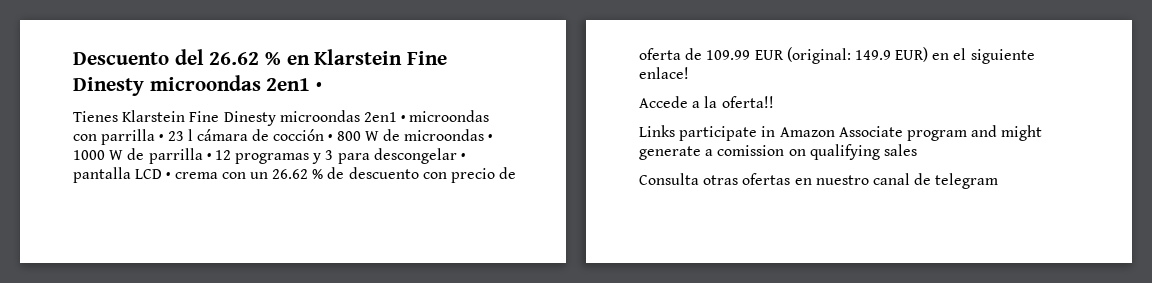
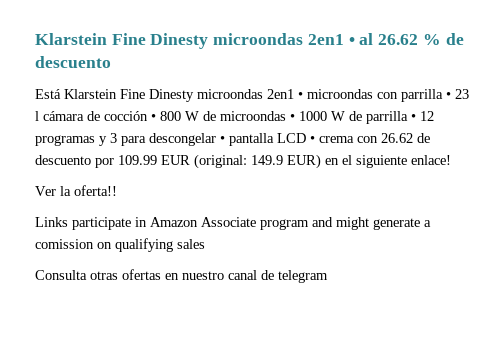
- Descuento del 26.62 % en Klarstein Fine Dinesty microondas 2en1 •
- Tienes Klarstein Fine Dinesty microondas 2en1 • microondas con parrilla • 23 l cámara de cocción • 800 W de microondas • 1000 W de parrilla • 12 programas y 3 para descongelar • pantalla LCD • crema con un 26.62 % de descuento con precio de oferta de 109.99 EUR (original: 149.9 EUR) en el siguiente enlace!
+ Klarstein Fine Dinesty microondas 2en1 • al 26.62 % de descuento
+ Está Klarstein Fine Dinesty microondas 2en1 • microondas con parrilla • 23 l cámara de cocción • 800 W de microondas • 1000 W de parrilla • 12 programas y 3 para descongelar • pantalla LCD • crema con 26.62 de descuento por 109.99 EUR (original: 149.9 EUR) en el siguiente enlace!
- Accede a la oferta!!
+ Ver la oferta!!

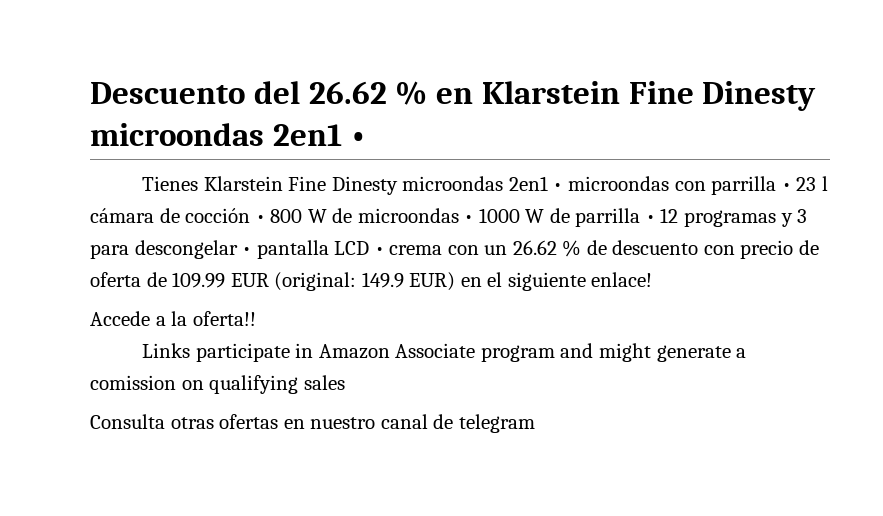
- Klarstein Fine Dinesty microondas 2en1 • al 26.62 % de descuento
- Está Klarstein Fine Dinesty microondas 2en1 • microondas con parrilla • 23 l cámara de cocción • 800 W de microondas • 1000 W de parrilla • 12 programas y 3 para descongelar • pantalla LCD • crema con 26.62 de descuento por 109.99 EUR (original: 149.9 EUR) en el siguiente enlace!
+ Descuento del 26.62 % en Klarstein Fine Dinesty microondas 2en1 •
+ Tienes Klarstein Fine Dinesty microondas 2en1 • microondas con parrilla • 23 l cámara de cocción • 800 W de microondas • 1000 W de parrilla • 12 programas y 3 para descongelar • pantalla LCD • crema con un 26.62 % de descuento con precio de oferta de 109.99 EUR (original: 149.9 EUR) en el siguiente enlace!
- Ver la oferta!!
+ Accede a la oferta!!

